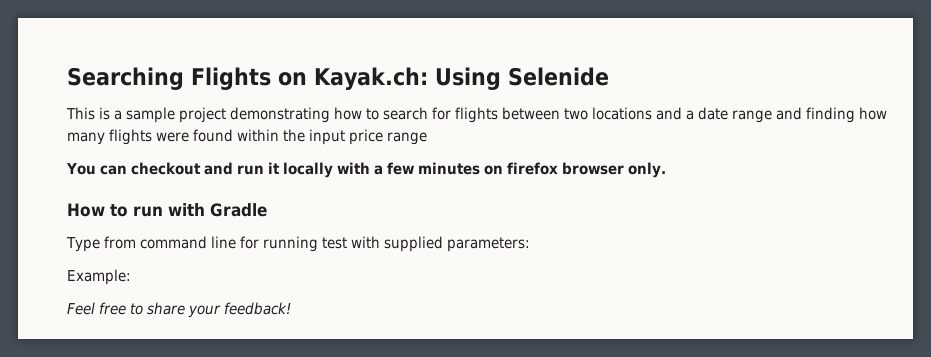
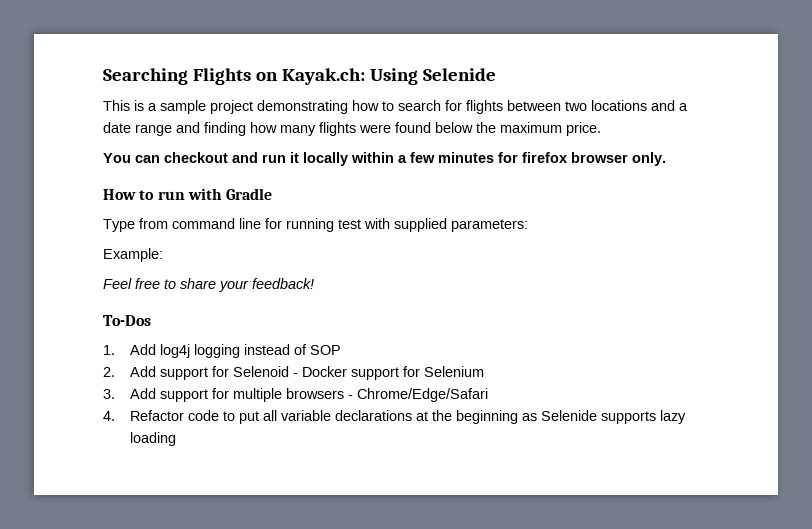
- This is a sample project demonstrating how to search for flights between two locations and a date range and finding how many flights were found within the input price range
+ This is a sample project demonstrating how to search for flights between two locations and a date range and finding how many flights were found below the maximum price.
- You can checkout and run it locally with a few minutes on firefox browser only.
+ You can checkout and run it locally within a few minutes for firefox browser only.
+ To-Dos
+ 1. Add log4j logging instead of SOP
+ 2. Add support for Selenoid - Docker support for Selenium
+ 3. Add support for multiple browsers - Chrome/Edge/Safari
+ 4. Refactor code to put all variable declarations at the beginning as Selenide supports lazy loading

